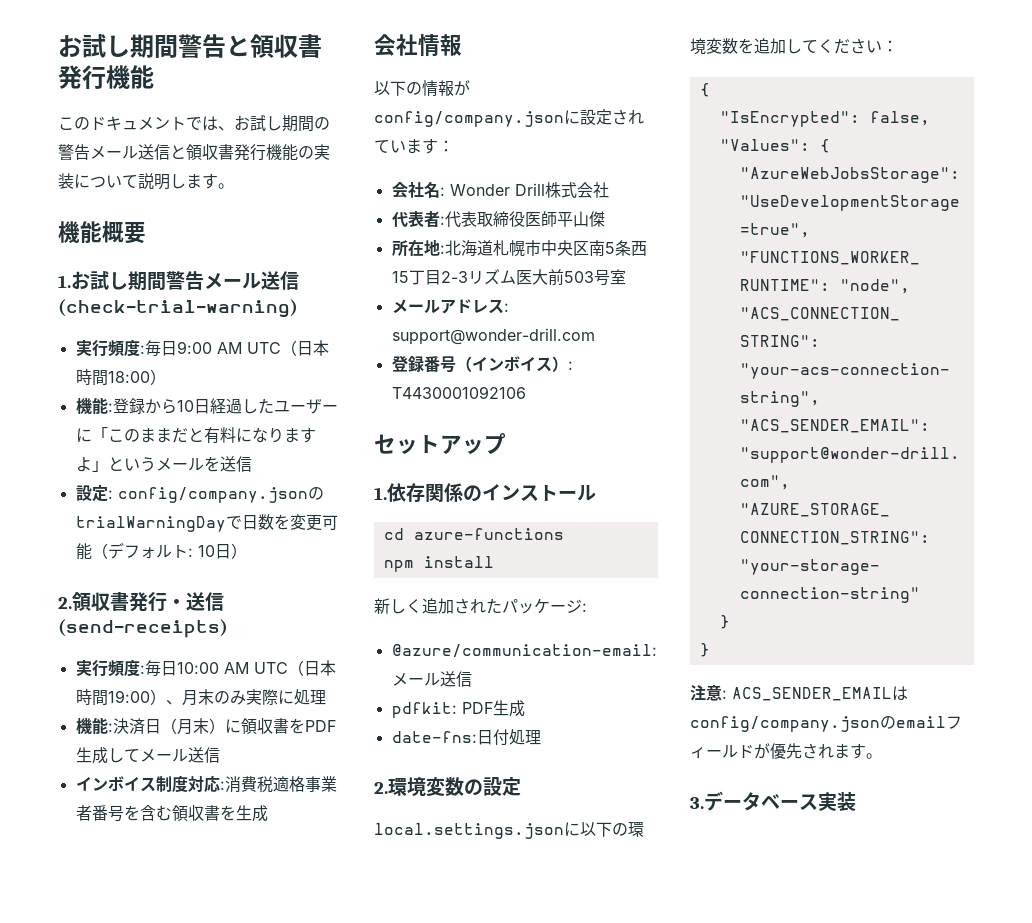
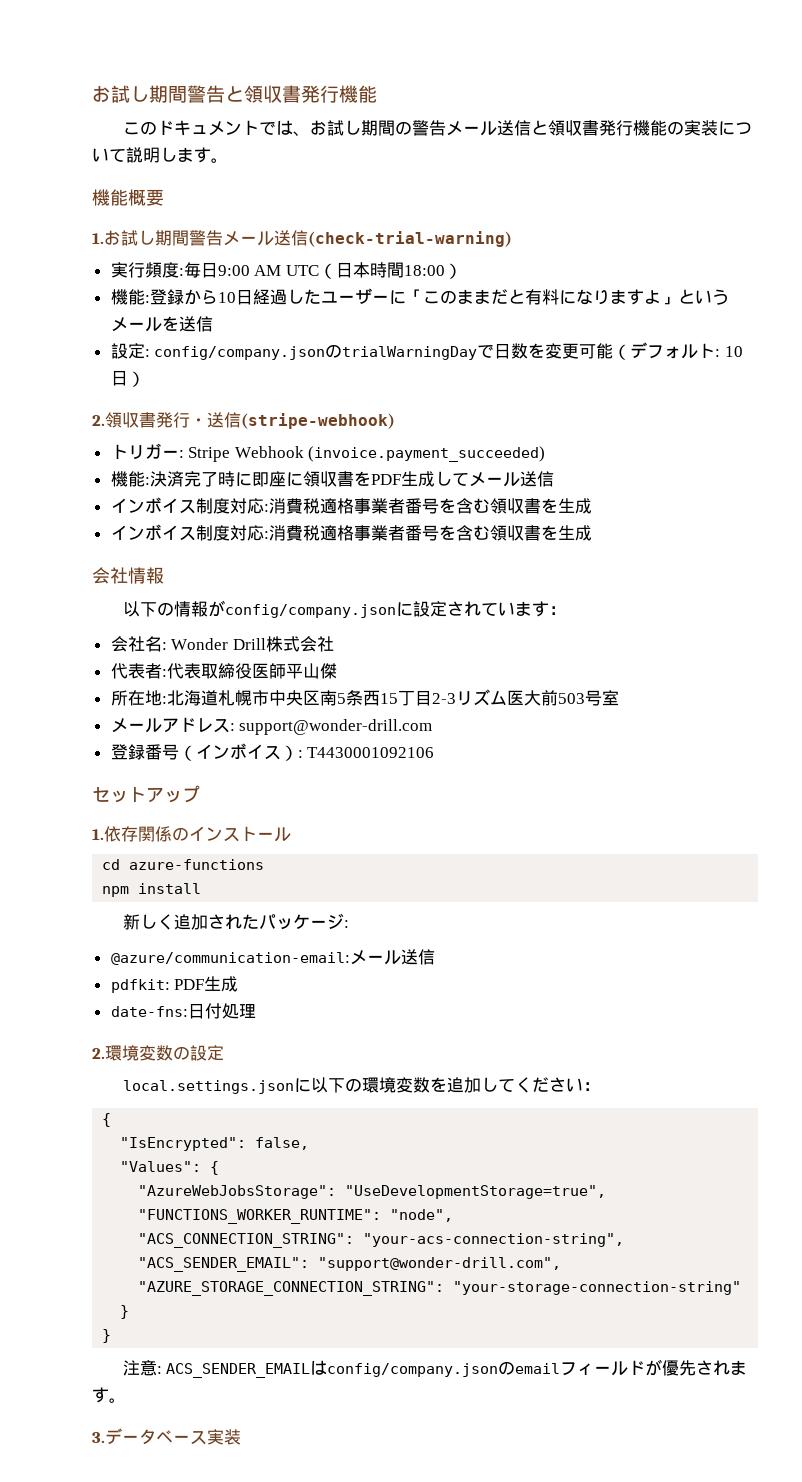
- 2.領収書発行・送信(send-receipts)
- 実行頻度:毎日10:00 AM UTC（日本時間19:00）、月末のみ実際に処理
+ 2.領収書発行・送信(stripe-webhook)
+ トリガー: Stripe Webhook (invoice.payment_succeeded)
- 機能:決済日（月末）に領収書をPDF生成してメール送信
+ 機能:決済完了時に即座に領収書をPDF生成してメール送信
+ インボイス制度対応:消費税適格事業者番号を含む領収書を生成

